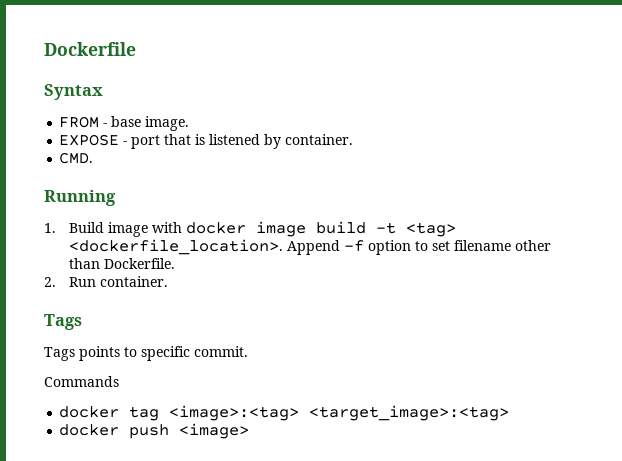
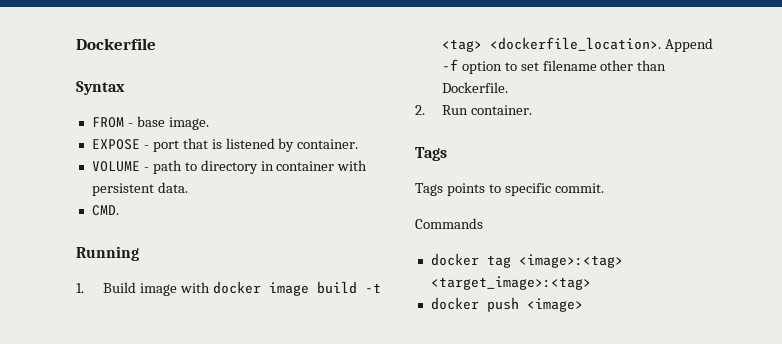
+ VOLUME - path to directory in container with persistent data.

